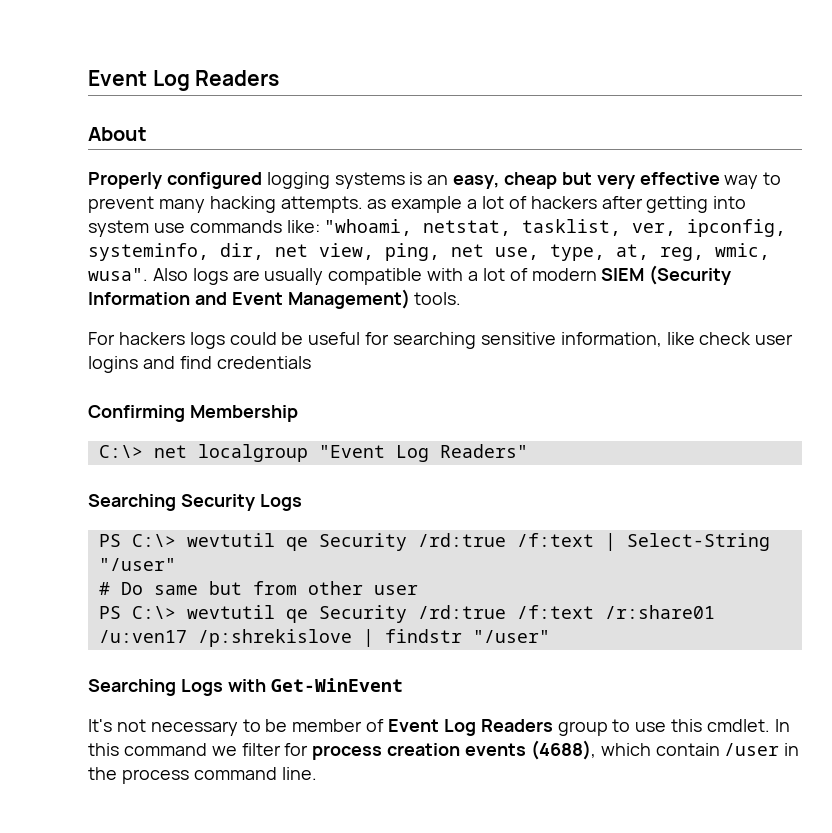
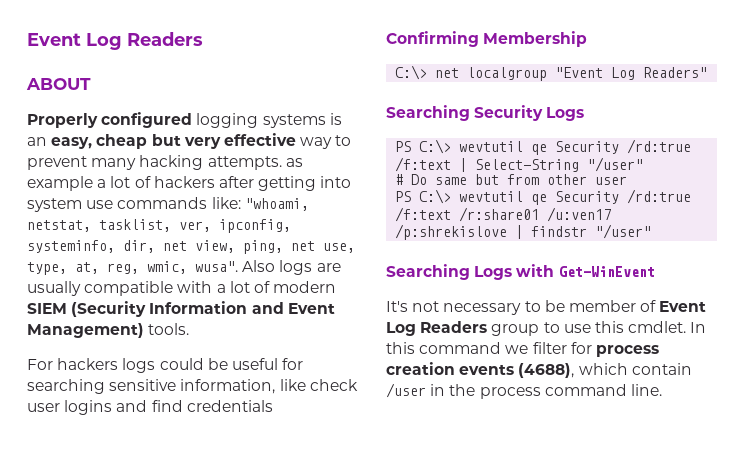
- About
+ ABOUT

